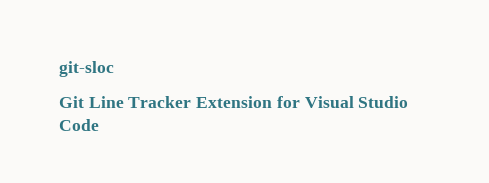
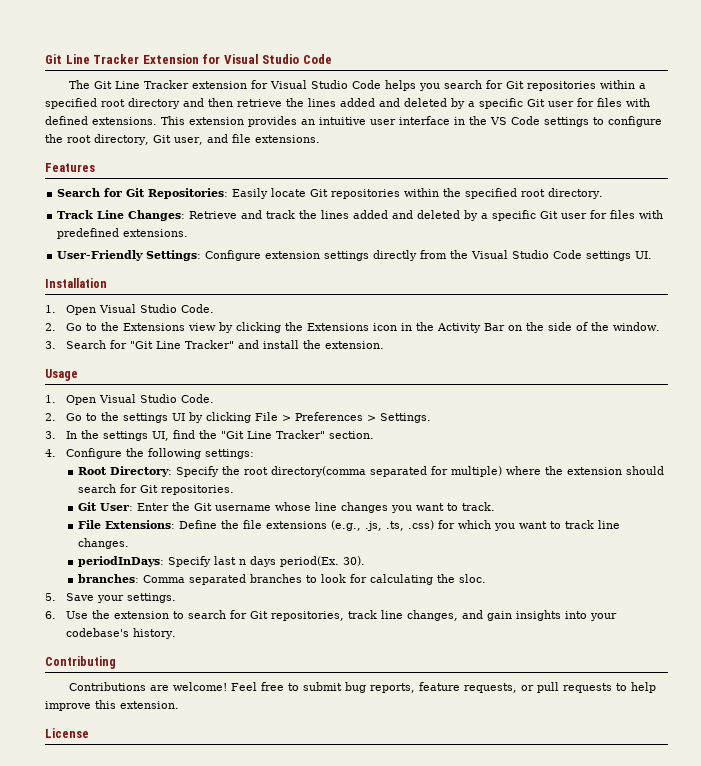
- git-sloc
+ The Git Line Tracker extension for Visual Studio Code helps you search for Git repositories within a specified root directory and then retrieve the lines added and deleted by a specific Git user for files with defined extensions. This extension provides an intuitive user interface in the VS Code settings to configure the root directory, Git user, and file extensions.
+ Features
+ Search for Git Repositories: Easily locate Git repositories within the specified root directory.
+ Track Line Changes: Retrieve and track the lines added and deleted by a specific Git user for files with predefined extensions.
+ User-Friendly Settings: Configure extension settings directly from the Visual Studio Code settings UI.
+ Installation
+ 1. Open Visual Studio Code.
+ 2. Go to the Extensions view by clicking the Extensions icon in the Activity Bar on the side of the window.
+ 3. Search for "Git Line Tracker" and install the extension.
+ Usage
+ 1. Open Visual Studio Code.
+ 2. Go to the settings UI by clicking File > Preferences > Settings.
+ 3. In the settings UI, find the "Git Line Tracker" section.
+ 4. Configure the following settings:
+ Root Directory: Specify the root directory(comma separated for multiple) where the extension should search for Git repositories.
+ Git User: Enter the Git username whose line changes you want to track.
+ File Extensions: Define the file extensions (e.g., .js, .ts, .css) for which you want to track line changes.
+ periodInDays: Specify last n days period(Ex. 30).
+ branches: Comma separated branches to look for calculating the sloc.
+ 5. Save your settings.
+ 6. Use the extension to search for Git repositories, track line changes, and gain insights into your codebase's history.
+ Contributing
+ Contributions are welcome! Feel free to submit bug reports, feature requests, or pull requests to help improve this extension.
+ License

